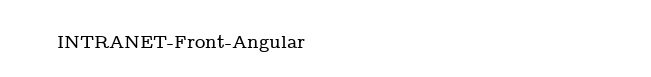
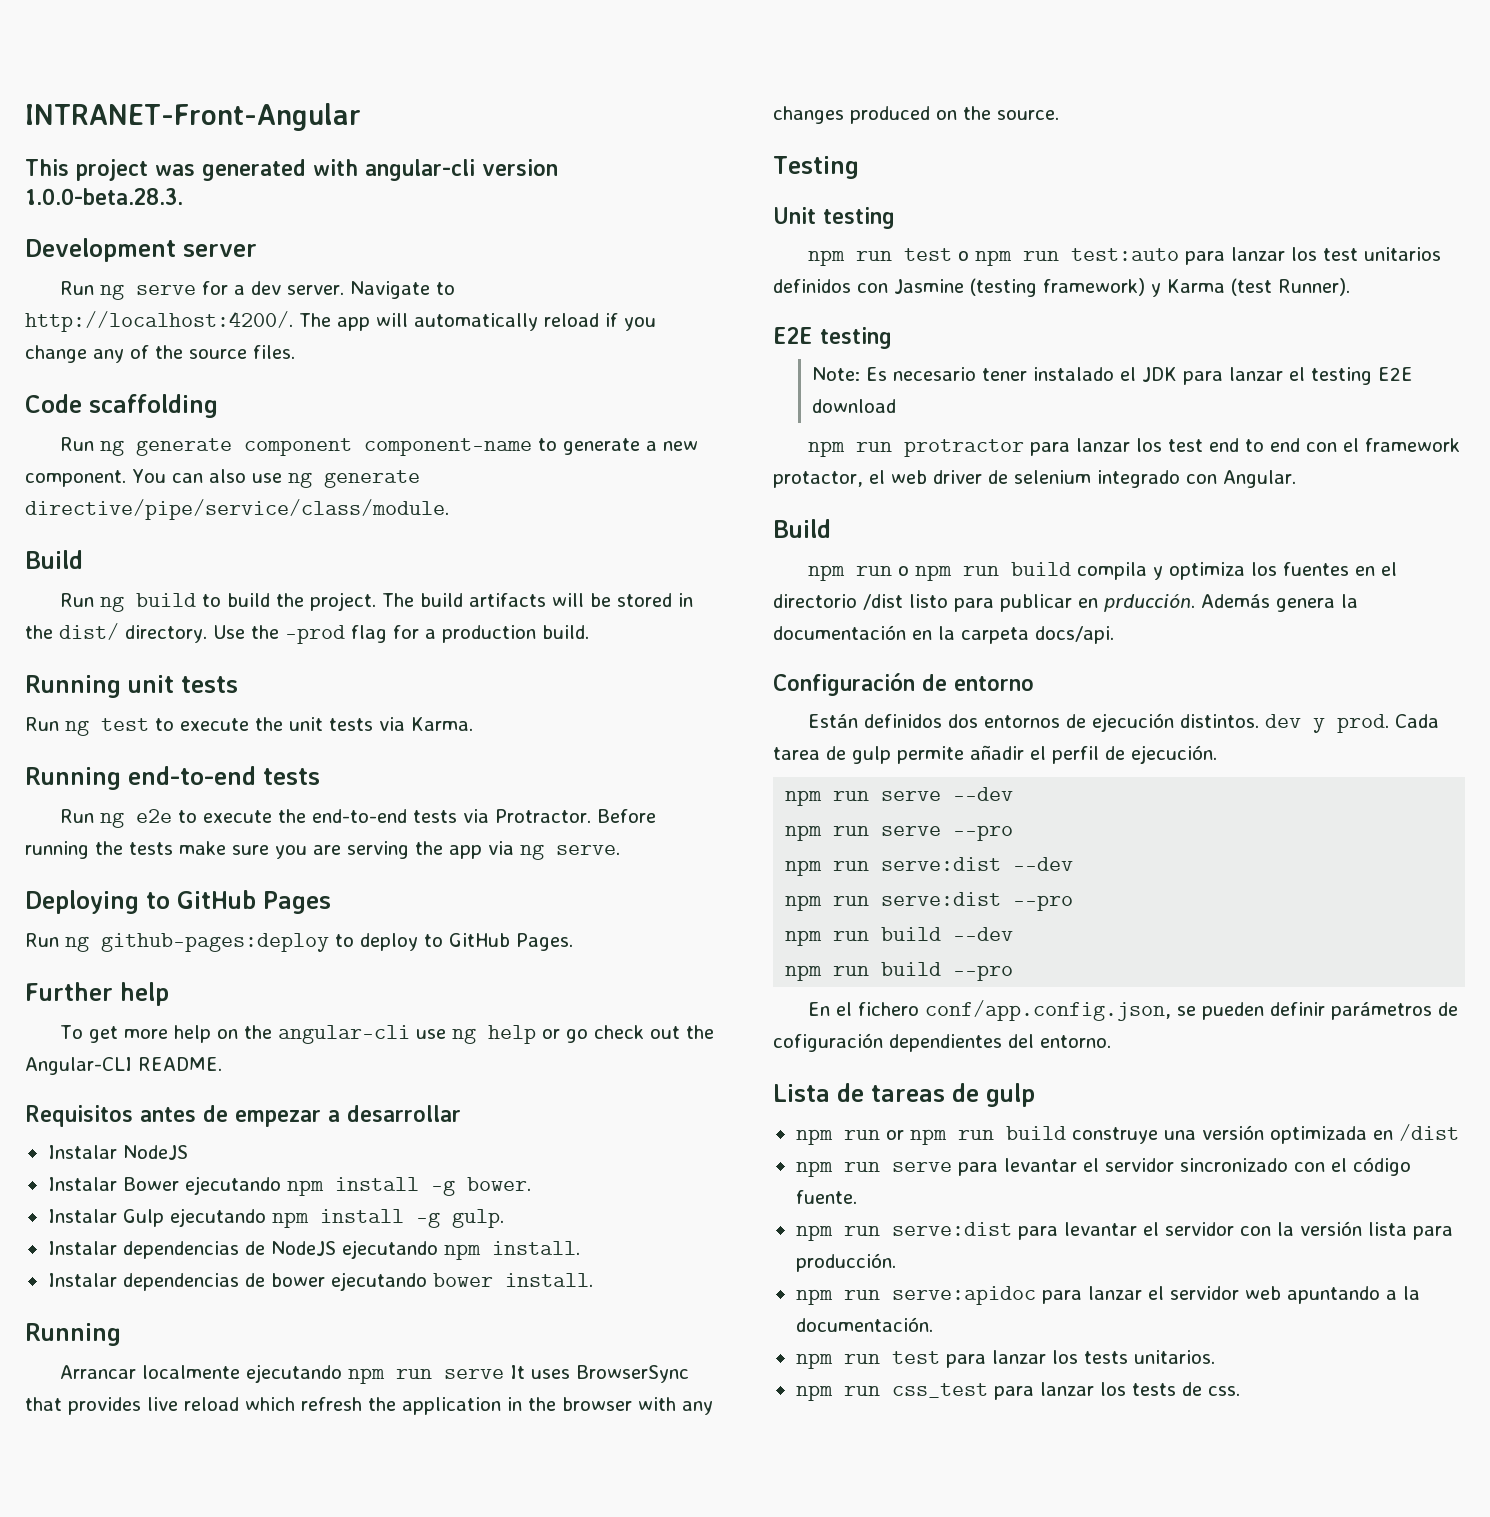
+ This project was generated with angular-cli version 1.0.0-beta.28.3.
+ Development server
+ Run ng serve for a dev server. Navigate to http://localhost:4200/. The app will automatically reload if you change any of the source files.
+ Code scaffolding
+ Run ng generate component component-name to generate a new component. You can also use ng generate directive/pipe/service/class/module.
+ Build
+ Run ng build to build the project. The build artifacts will be stored in the dist/ directory. Use the -prod flag for a production build.
+ Running unit tests
+ Run ng test to execute the unit tests via Karma.
+ Running end-to-end tests
+ Run ng e2e to execute the end-to-end tests via Protractor. Before running the tests make sure you are serving the app via ng serve.
+ Deploying to GitHub Pages
+ Run ng github-pages:deploy to deploy to GitHub Pages.
+ Further help
+ To get more help on the angular-cli use ng help or go check out the Angular-CLI README.
+ Requisitos antes de empezar a desarrollar
+ Instalar NodeJS
+ Instalar Bower ejecutando npm install -g bower.
+ Instalar Gulp ejecutando npm install -g gulp.
+ Instalar dependencias de NodeJS ejecutando npm install.
+ Instalar dependencias de bower ejecutando bower install.
+ Running
+ Arrancar localmente ejecutando npm run serve It uses BrowserSync that provides live reload which refresh the application in the browser with any changes produced on the source.
+ Testing
+ Unit testing
+ npm run test o npm run test:auto para lanzar los test unitarios definidos con Jasmine (testing framework) y Karma (test Runner).
+ E2E testing
+ Note: Es necesario tener instalado el JDK para lanzar el testing E2E download
+ npm run protractor para lanzar los test end to end con el framework protactor, el web driver de selenium integrado con Angular.
+ Build
+ npm run o npm run build compila y optimiza los fuentes en el directorio /dist listo para publicar en prducción. Además genera la documentación en la carpeta docs/api.
+ Configuración de entorno
+ Están definidos dos entornos de ejecución distintos. dev y prod. Cada tarea de gulp permite añadir el perfil de ejecución.
+ npm run serve --dev
+ npm run serve --pro
+ npm run serve:dist --dev
+ npm run serve:dist --pro
+ npm run build --dev
+ npm run build --pro
+ En el fichero conf/app.config.json, se pueden definir parámetros de cofiguración dependientes del entorno.
+ Lista de tareas de gulp
+ npm run or npm run build construye una versión optimizada en /dist
+ npm run serve para levantar el servidor sincronizado con el código fuente.
+ npm run serve:dist para levantar el servidor con la versión lista para producción.
+ npm run serve:apidoc para lanzar el servidor web apuntando a la documentación.
+ npm run test para lanzar los tests unitarios.
+ npm run css_test para lanzar los tests de css.

